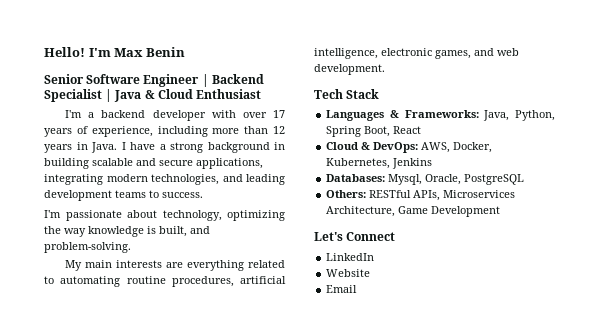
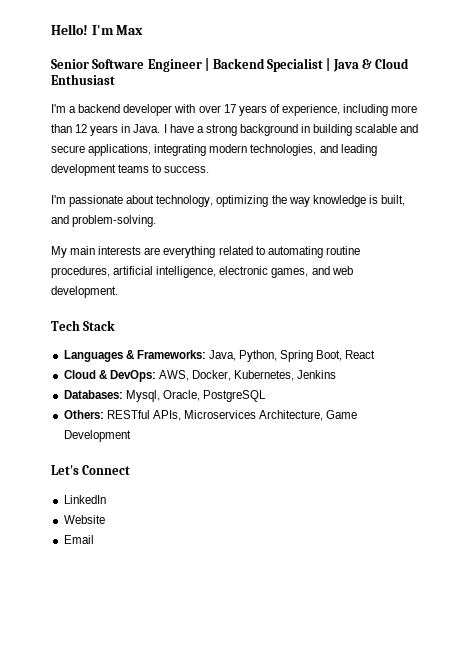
- I'm Max Benin
+ I'm Max

